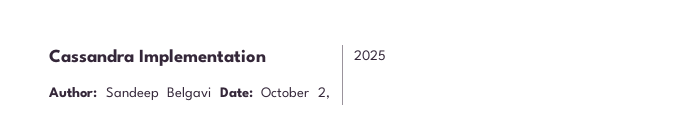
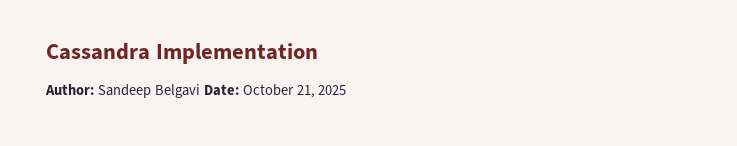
- Author: Sandeep Belgavi Date: October 2, 2025
+ Author: Sandeep Belgavi Date: October 21, 2025

